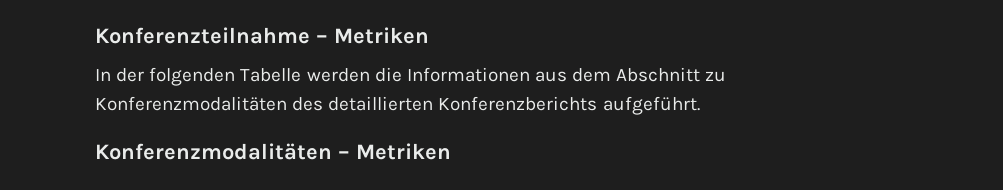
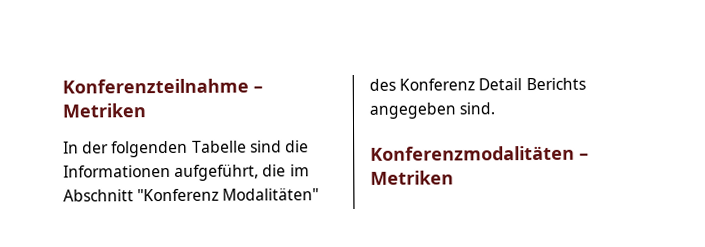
- In der folgenden Tabelle werden die Informationen aus dem Abschnitt zu Konferenzmodalitäten des detaillierten Konferenzberichts aufgeführt.
+ In der folgenden Tabelle sind die Informationen aufgeführt, die im Abschnitt "Konferenz Modalitäten" des Konferenz Detail Berichts angegeben sind.

